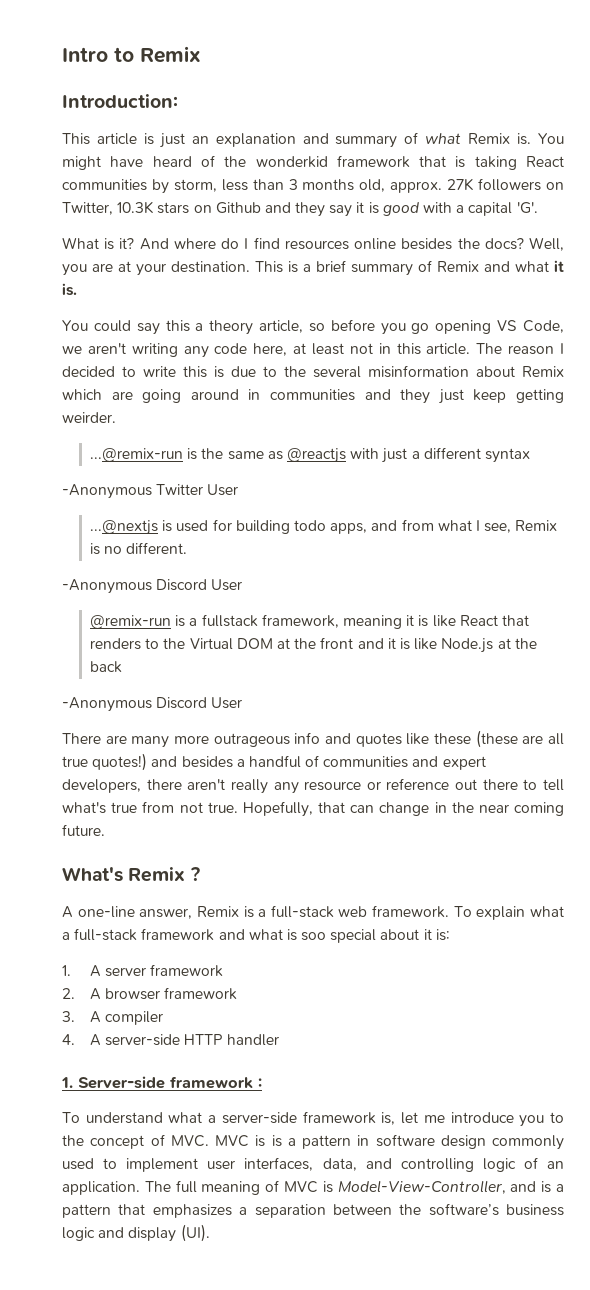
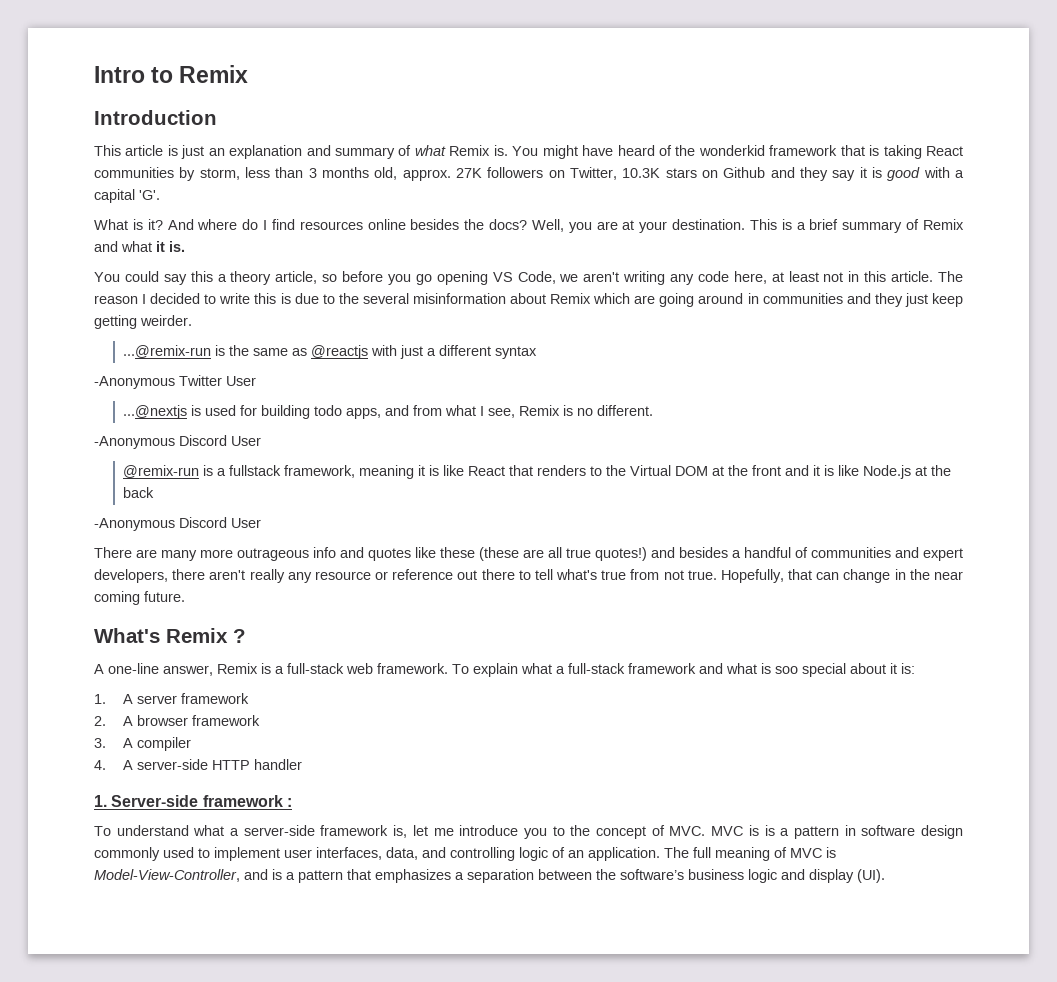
- Introduction:
+ Introduction

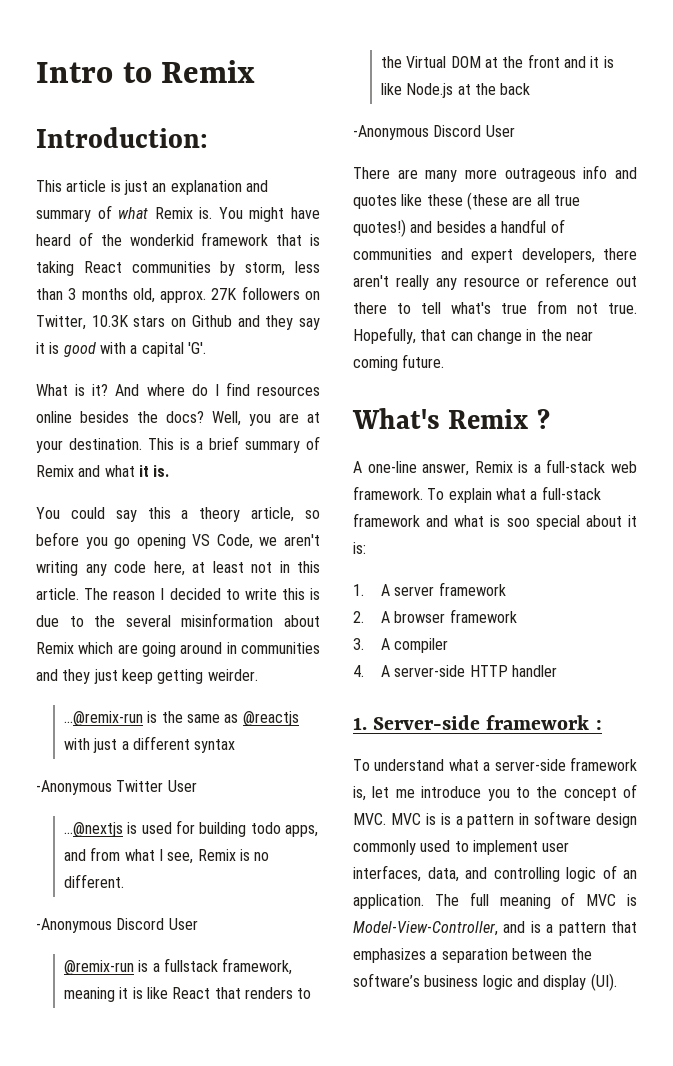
- Introduction
+ Introduction:

